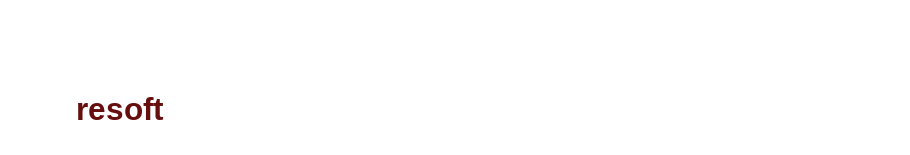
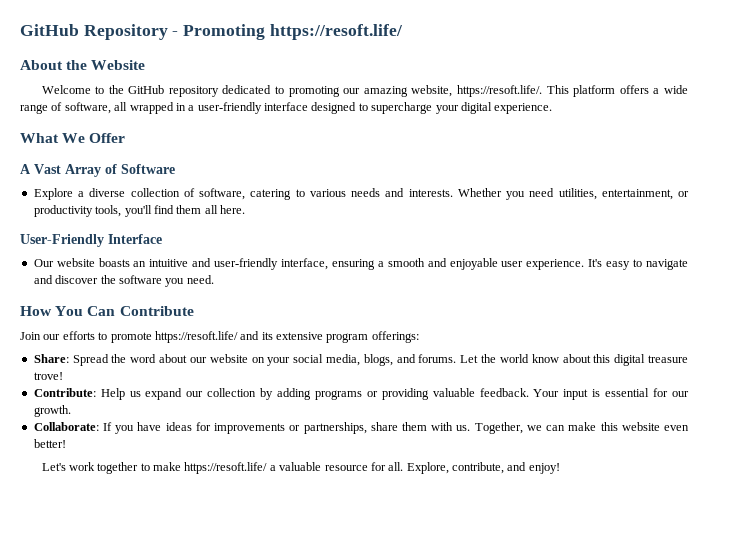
- resoft
+ GitHub Repository - Promoting https://resoft.life/
+ About the Website
+ Welcome to the GitHub repository dedicated to promoting our amazing website, https://resoft.life/. This platform offers a wide range of software, all wrapped in a user-friendly interface designed to supercharge your digital experience.
+ What We Offer
+ A Vast Array of Software
+ Explore a diverse collection of software, catering to various needs and interests. Whether you need utilities, entertainment, or productivity tools, you'll find them all here.
+ User-Friendly Interface
+ Our website boasts an intuitive and user-friendly interface, ensuring a smooth and enjoyable user experience. It's easy to navigate and discover the software you need.
+ How You Can Contribute
+ Join our efforts to promote https://resoft.life/ and its extensive program offerings:
+ Share: Spread the word about our website on your social media, blogs, and forums. Let the world know about this digital treasure trove!
+ Contribute: Help us expand our collection by adding programs or providing valuable feedback. Your input is essential for our growth.
+ Collaborate: If you have ideas for improvements or partnerships, share them with us. Together, we can make this website even better!
+ Let's work together to make https://resoft.life/ a valuable resource for all. Explore, contribute, and enjoy!

